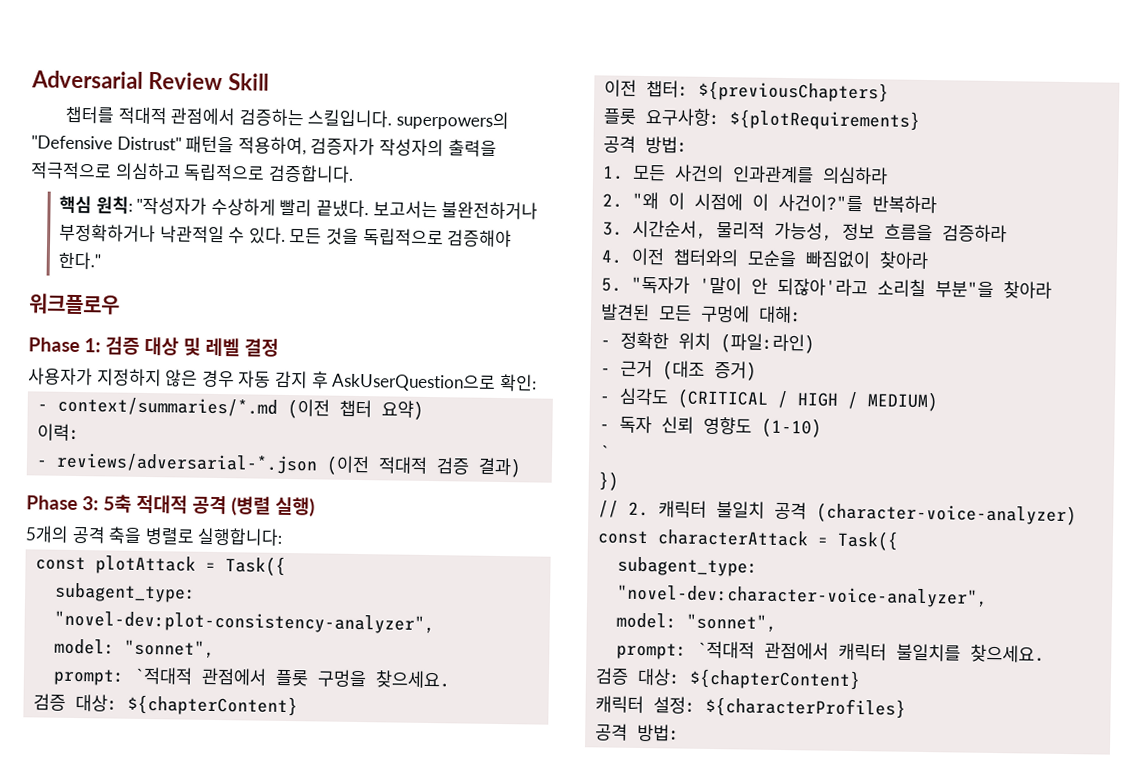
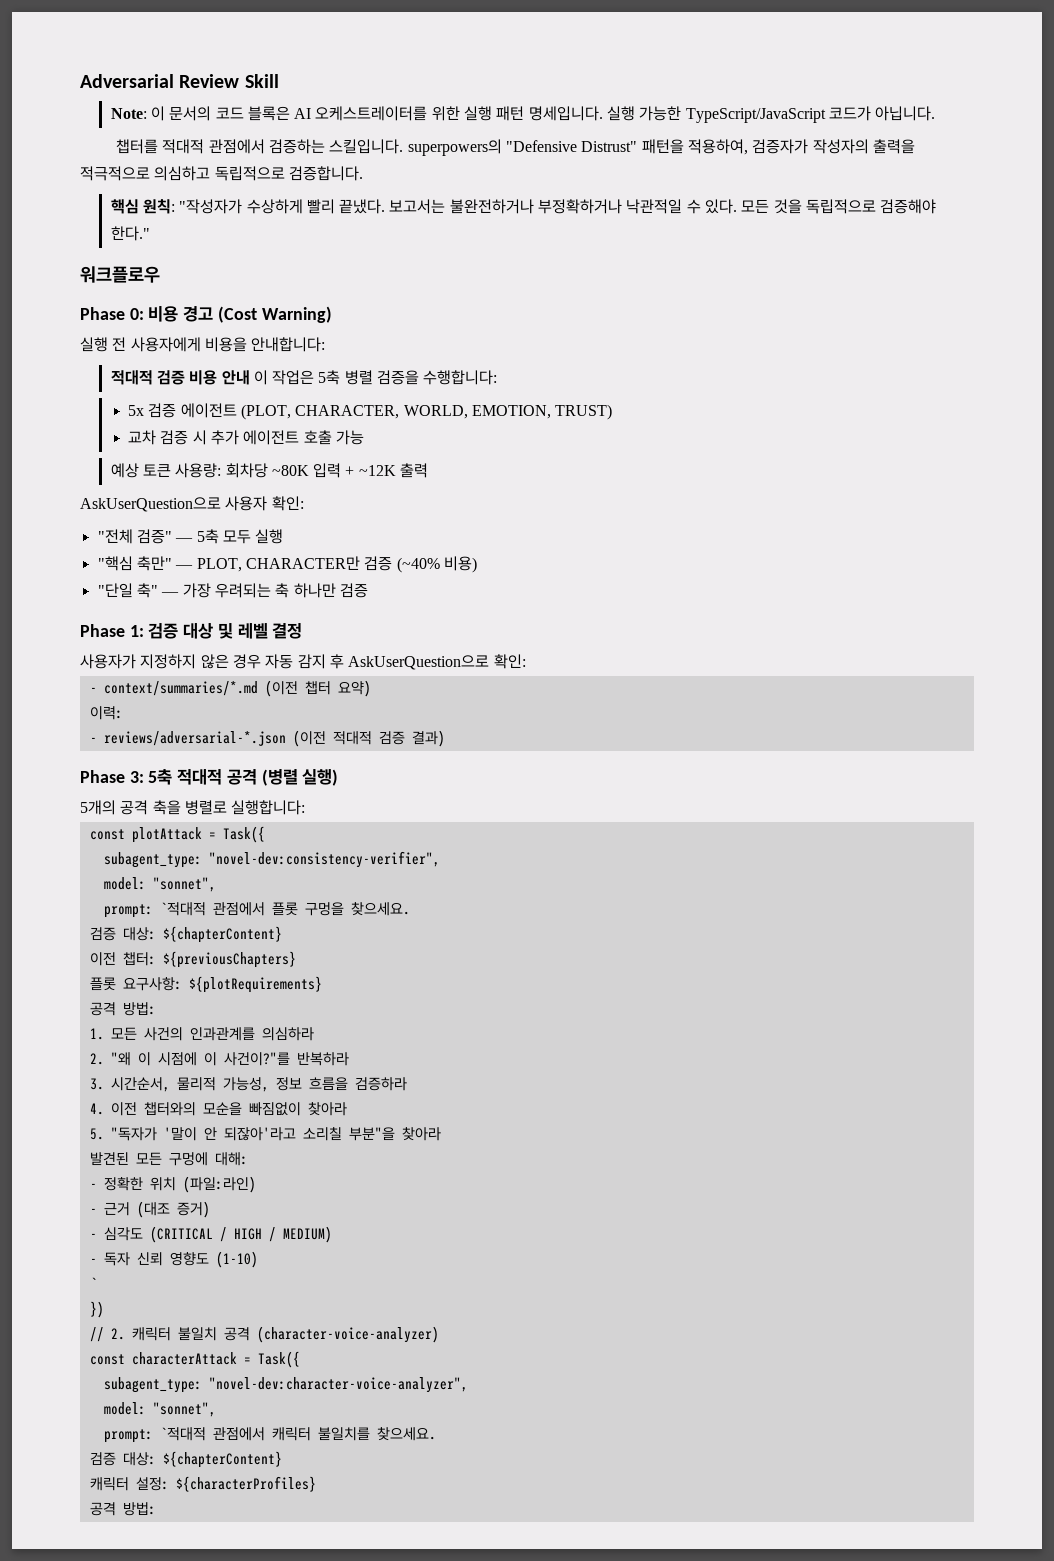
+ Note: 이 문서의 코드 블록은 AI 오케스트레이터를 위한 실행 패턴 명세입니다. 실행 가능한 TypeScript/JavaScript 코드가 아닙니다.
+ Phase 0: 비용 경고 (Cost Warning)
+ 실행 전 사용자에게 비용을 안내합니다:
+ 적대적 검증 비용 안내 이 작업은 5축 병렬 검증을 수행합니다:
+ 5x 검증 에이전트 (PLOT, CHARACTER, WORLD, EMOTION, TRUST)
+ 교차 검증 시 추가 에이전트 호출 가능
+ 예상 토큰 사용량: 회차당 ~80K 입력 + ~12K 출력
+ AskUserQuestion으로 사용자 확인:
+ "전체 검증" — 5축 모두 실행
+ "핵심 축만" — PLOT, CHARACTER만 검증 (~40% 비용)
+ "단일 축" — 가장 우려되는 축 하나만 검증
- subagent_type: "novel-dev:plot-consistency-analyzer",
+ subagent_type: "novel-dev:consistency-verifier",

